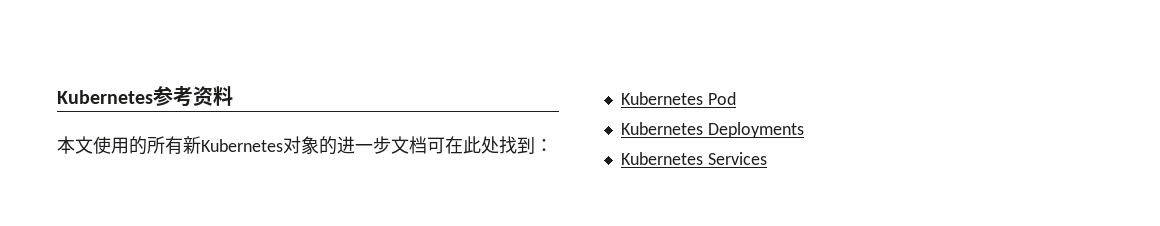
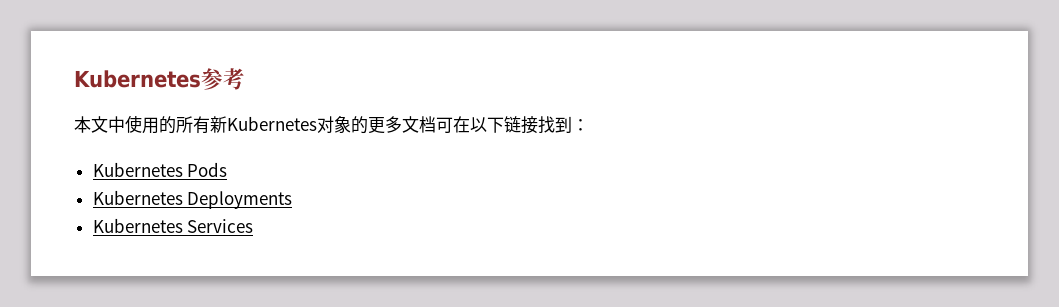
- Kubernetes参考资料
+ Kubernetes参考
- 本文使用的所有新Kubernetes对象的进一步文档可在此处找到：
+ 本文中使用的所有新Kubernetes对象的更多文档可在以下链接找到：
- Kubernetes Pod
+ Kubernetes Pods

